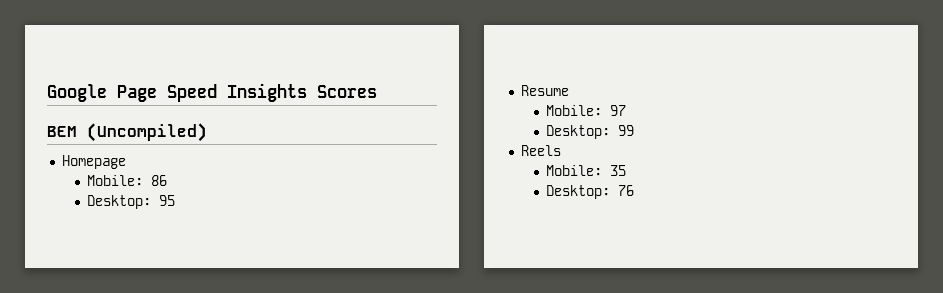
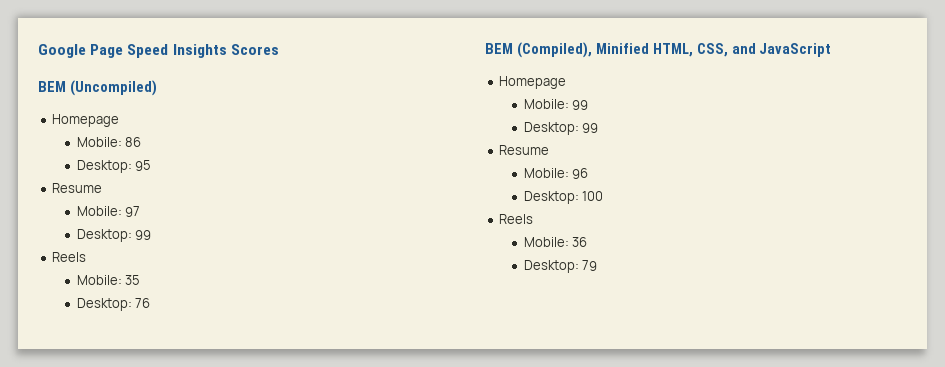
+ BEM (Compiled), Minified HTML, CSS, and JavaScript
+ Homepage
+ Mobile: 99
+ Desktop: 99
+ Resume
+ Mobile: 96
+ Desktop: 100
+ Reels
+ Mobile: 36
+ Desktop: 79

